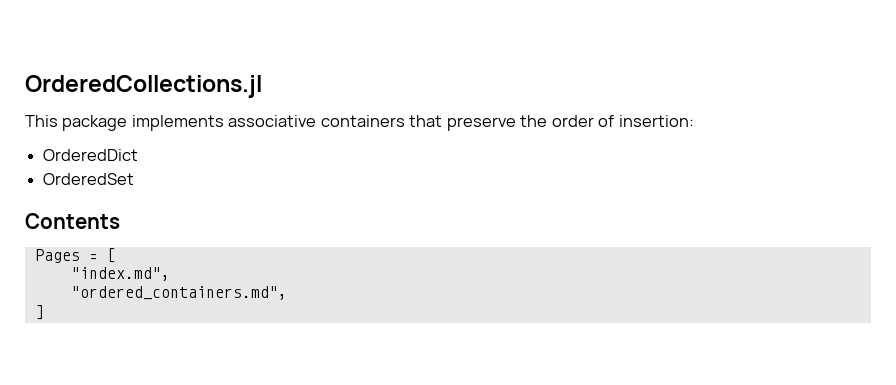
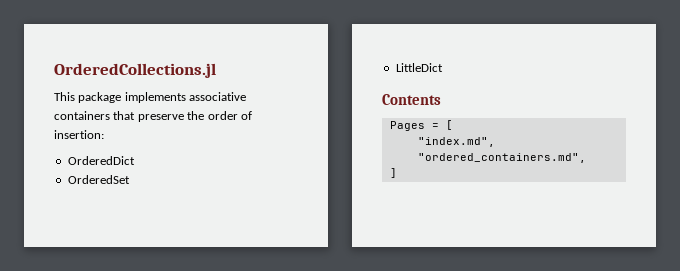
+ LittleDict

